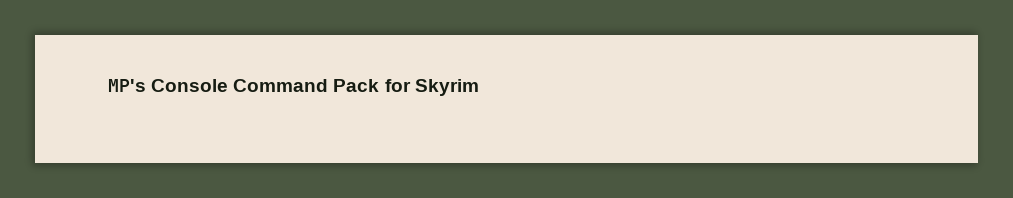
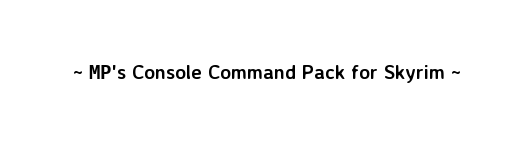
- MP's Console Command Pack for Skyrim
+ ~ MP's Console Command Pack for Skyrim ~

